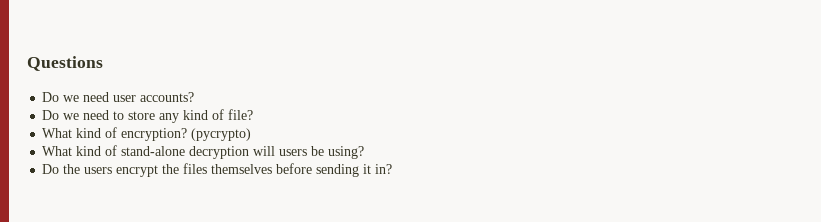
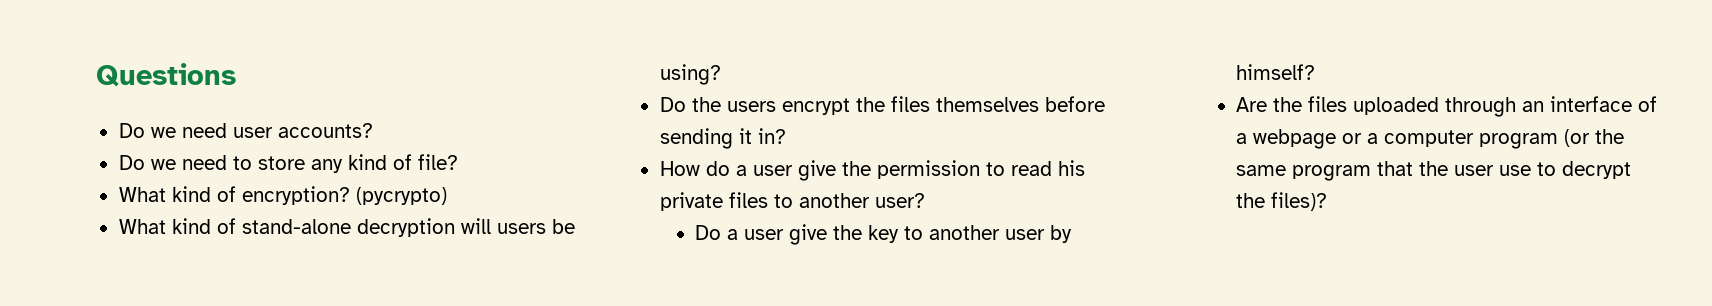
+ How do a user give the permission to read his private files to another user?
+ Do a user give the key to another user by himself?
+ Are the files uploaded through an interface of a webpage or a computer program (or the same program that the user use to decrypt the files)?

